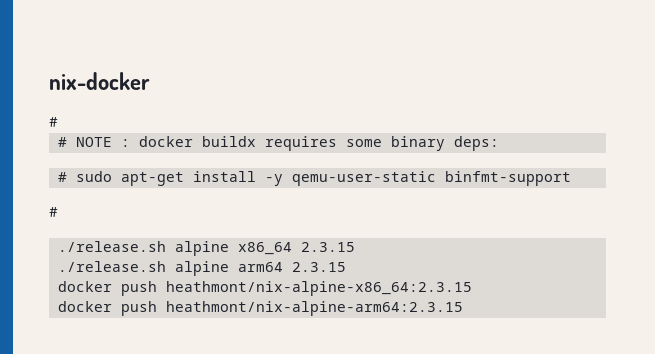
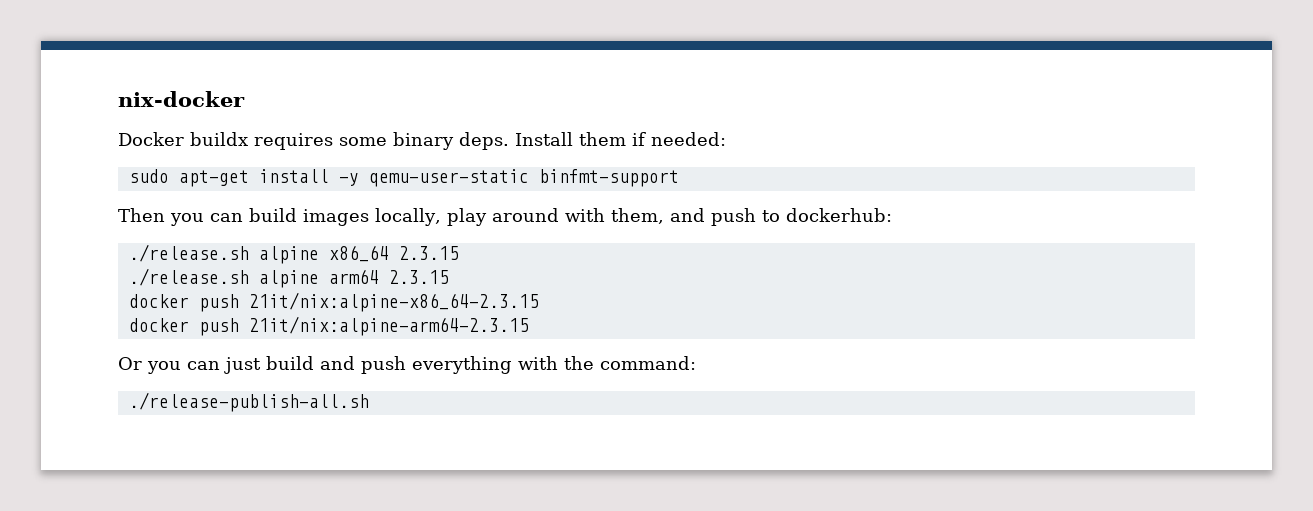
  nix-docker
- #
- # NOTE : docker buildx requires some binary deps:
- # sudo apt-get install -y qemu-user-static binfmt-support
- #
+ Docker buildx requires some binary deps. Install them if needed:
+ sudo apt-get install -y qemu-user-static binfmt-support
+ Then you can build images locally, play around with them, and push to dockerhub:
- docker push heathmont/nix-alpine-x86_64:2.3.15
- docker push heathmont/nix-alpine-arm64:2.3.15
+ docker push 21it/nix:alpine-x86_64-2.3.15
+ docker push 21it/nix:alpine-arm64-2.3.15
+ Or you can just build and push everything with the command:
+ ./release-publish-all.sh

